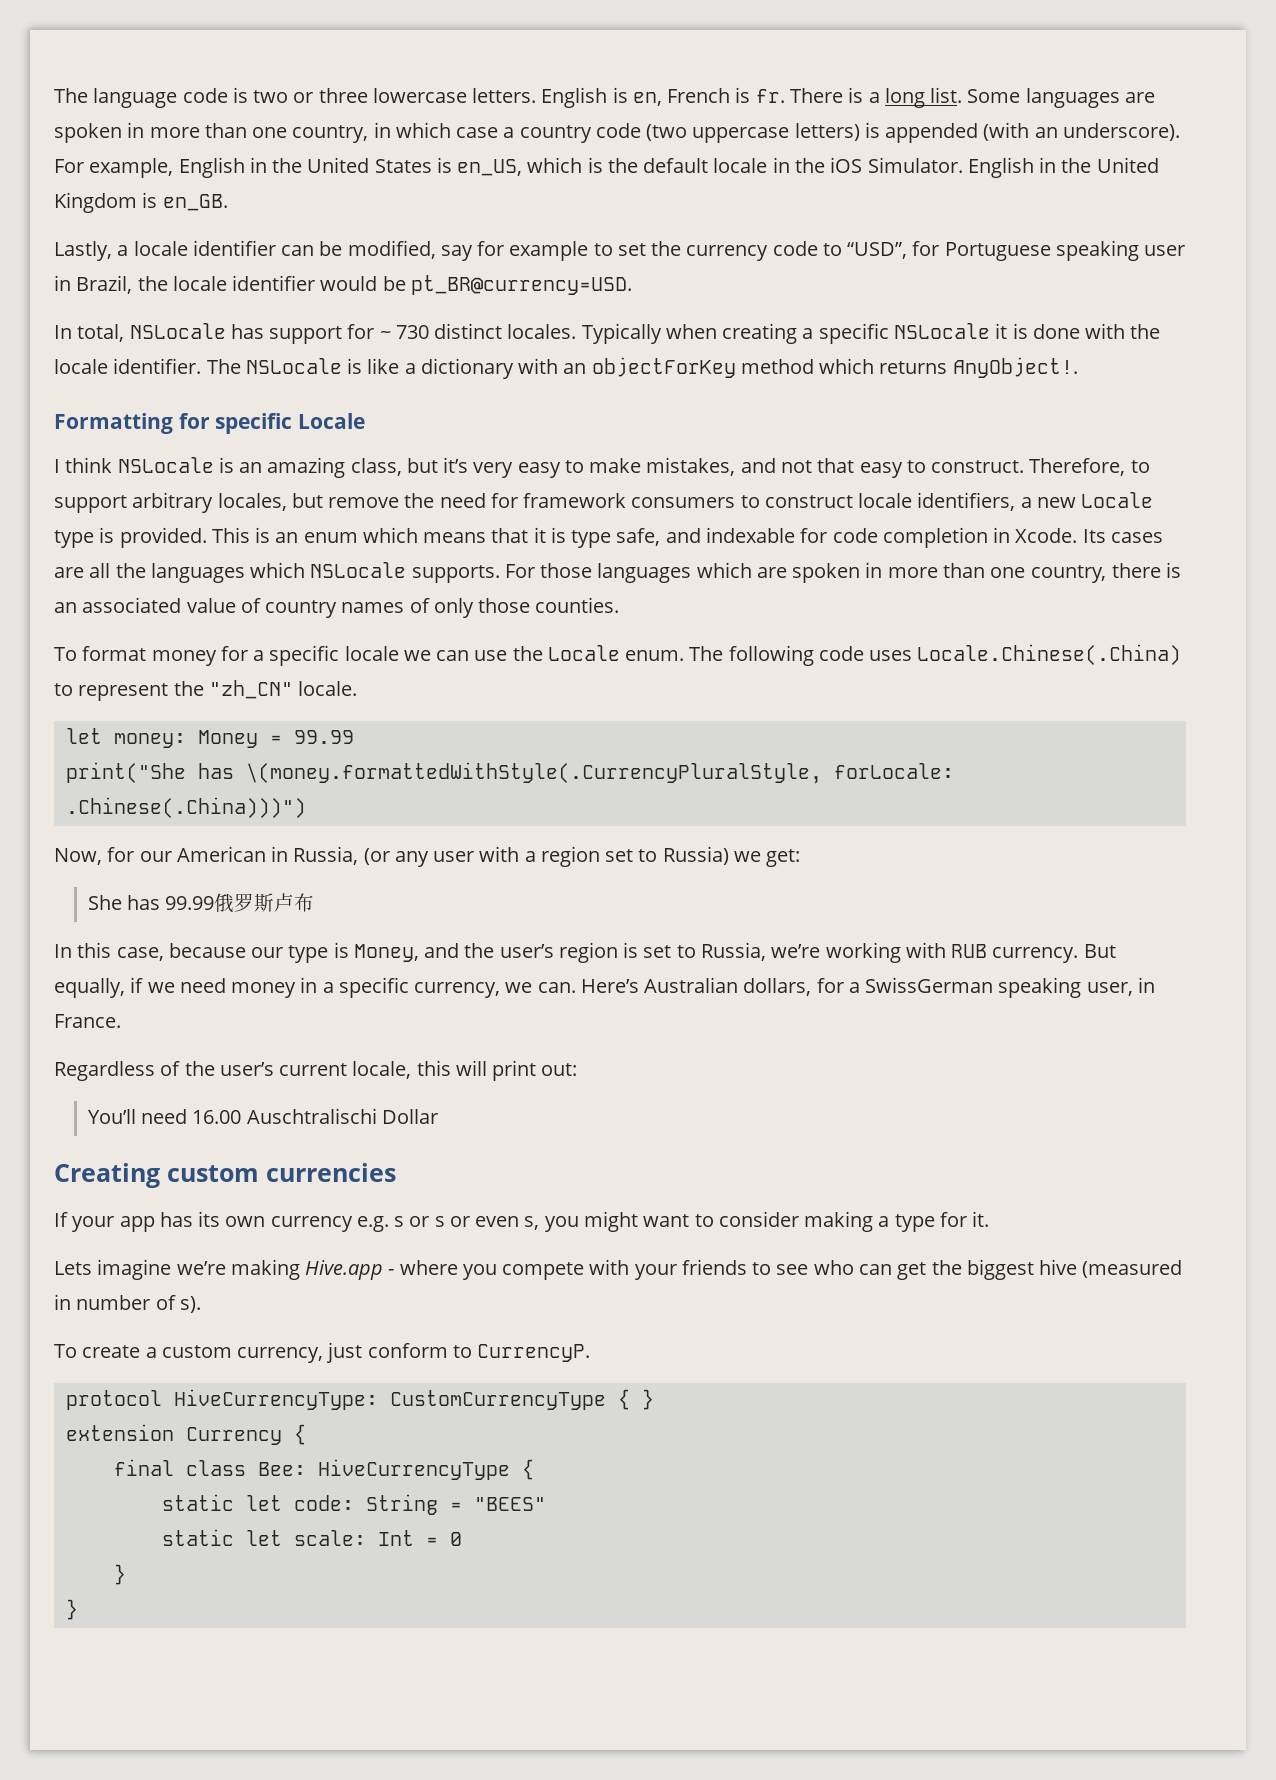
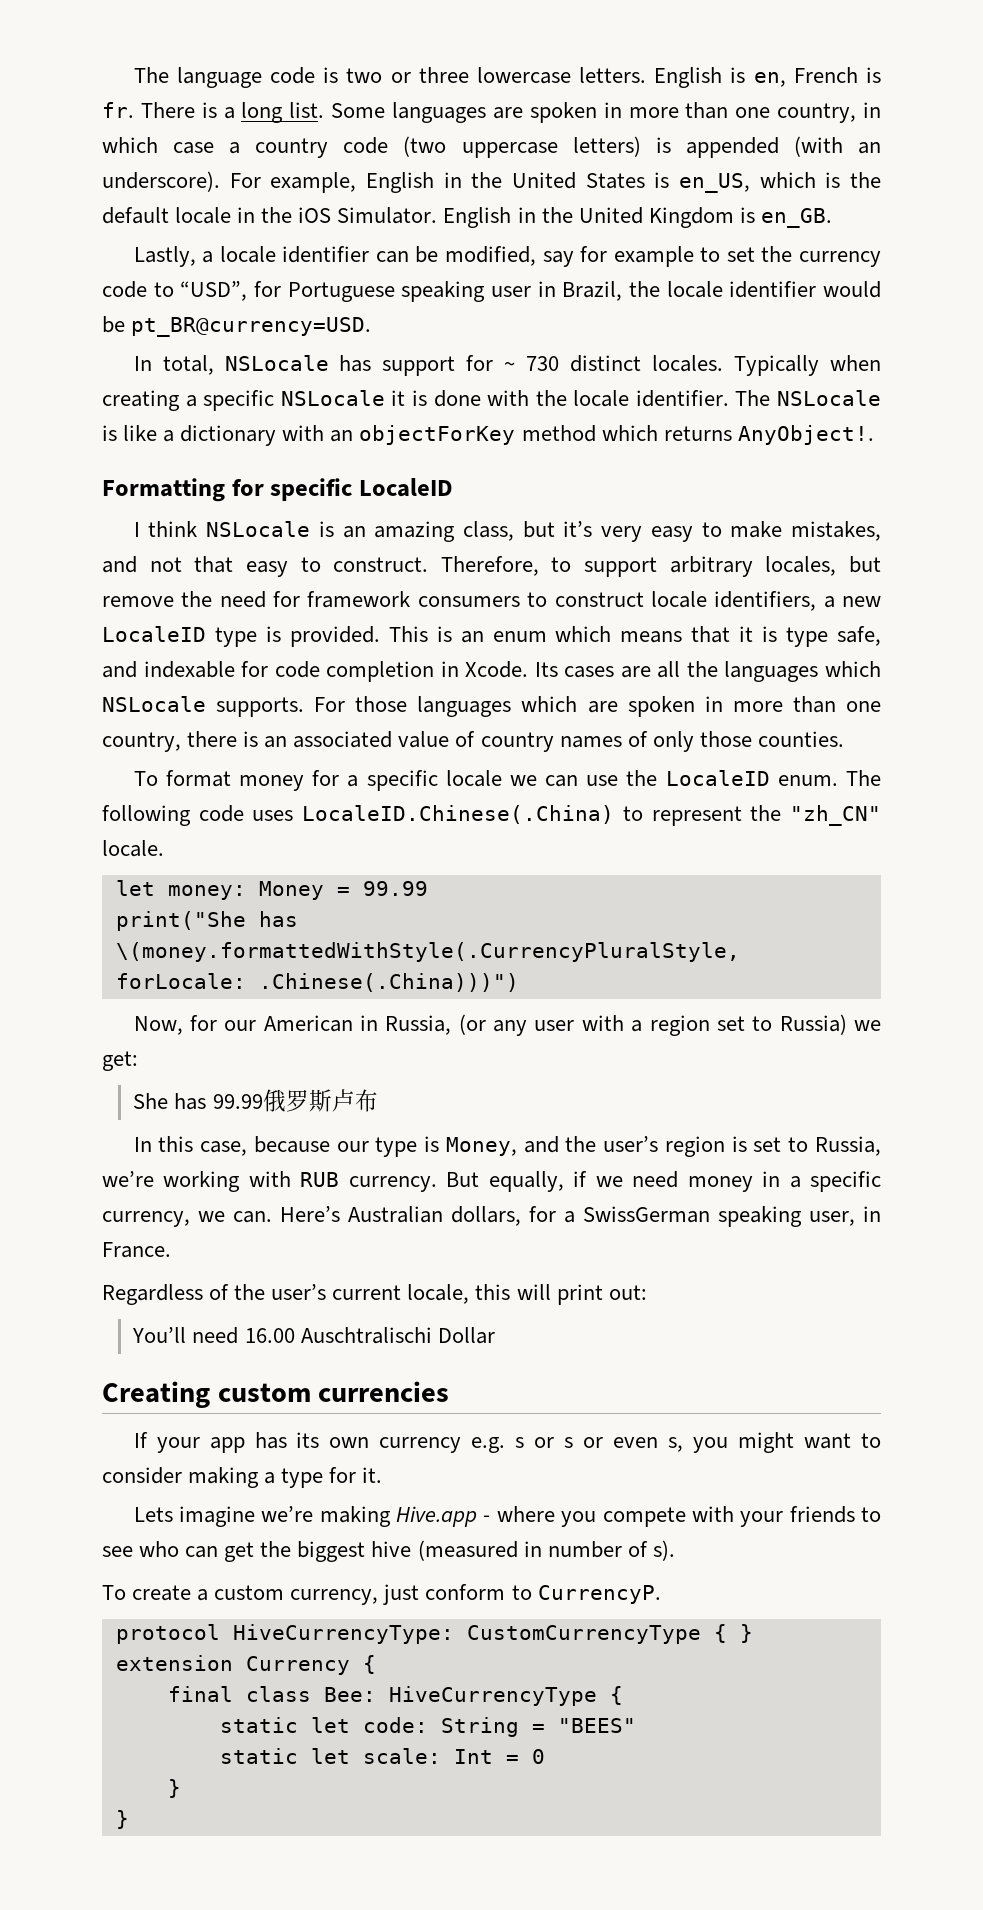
- Formatting for specific Locale
+ Formatting for specific LocaleID
- Therefore, to support arbitrary locales, but remove the need for framework consumers to construct locale identifiers, a new Locale type is provided.
+ Therefore, to support arbitrary locales, but remove the need for framework consumers to construct locale identifiers, a new LocaleID type is provided.
- To format money for a specific locale we can use the Locale enum.
+ To format money for a specific locale we can use the LocaleID enum.
- The following code uses Locale.Chinese(.China) to represent the "zh_CN" locale.
+ The following code uses LocaleID.Chinese(.China) to represent the "zh_CN" locale.

